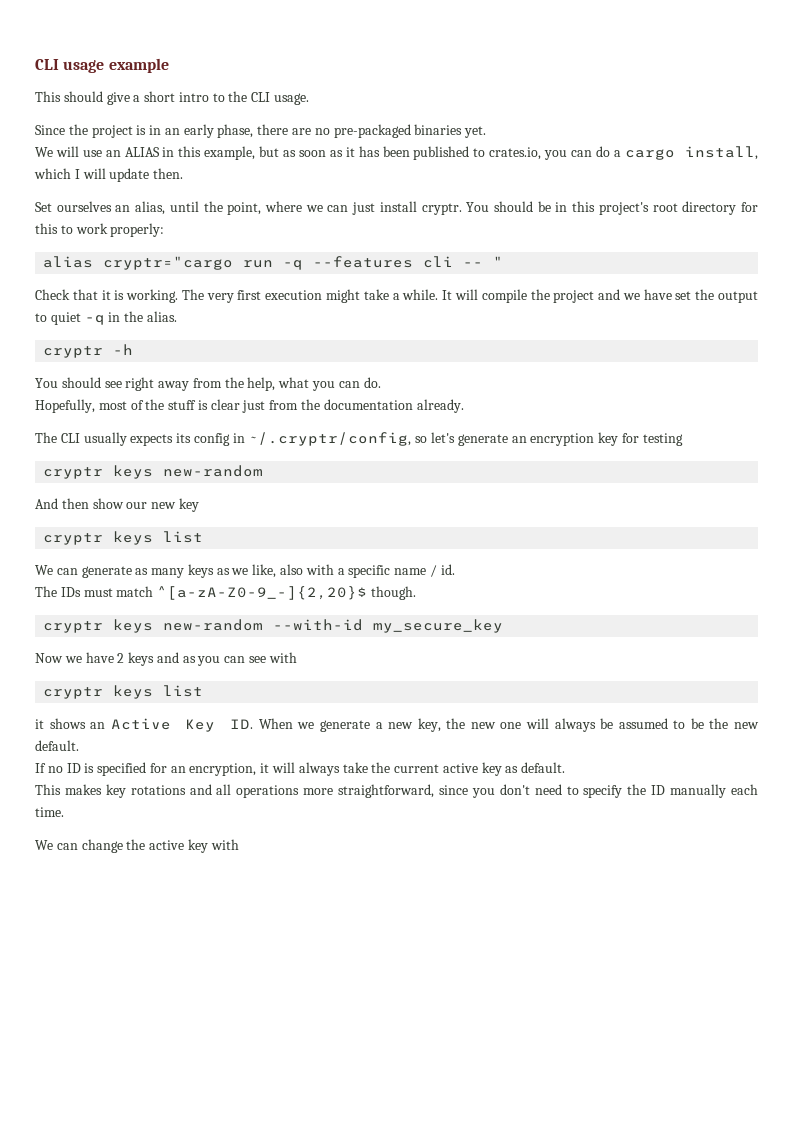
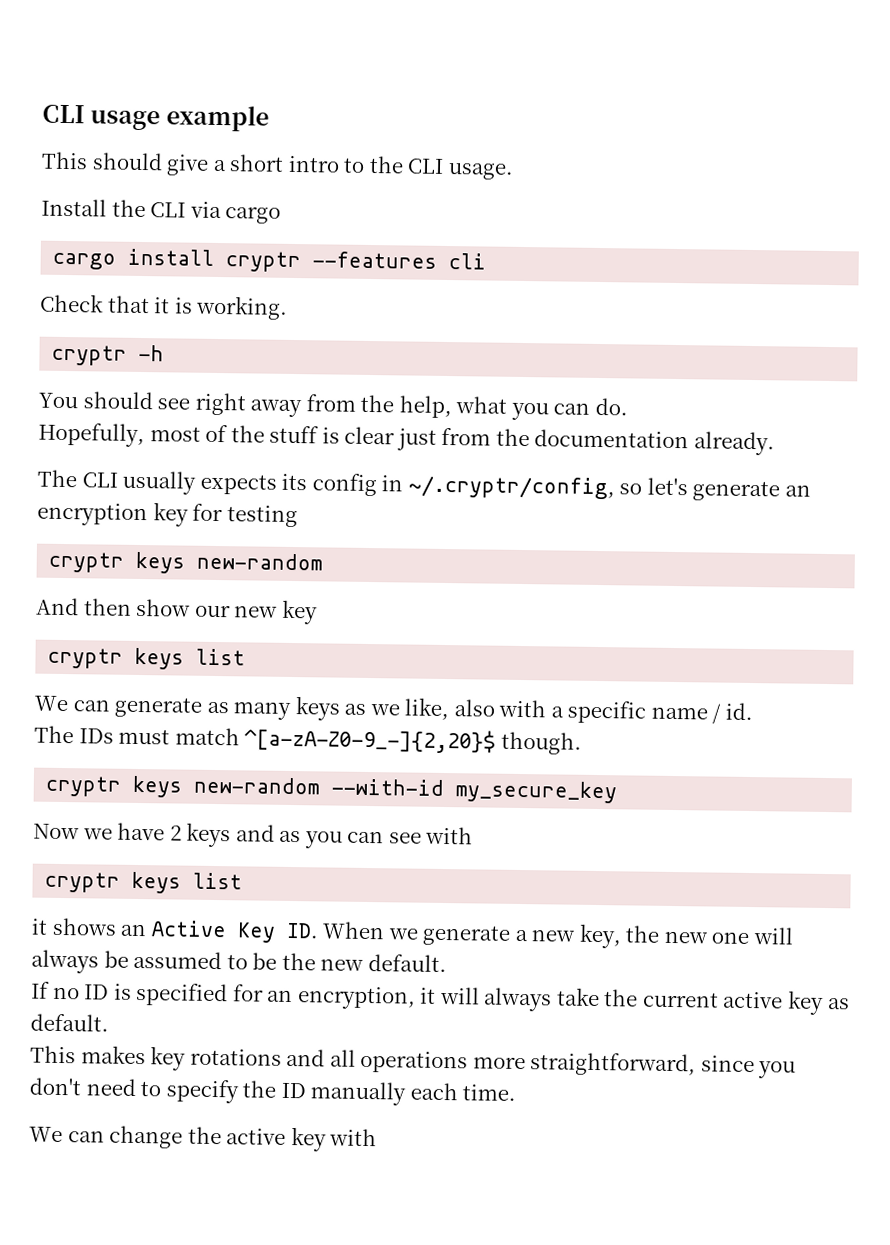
- Since the project is in an early phase, there are no pre-packaged binaries yet.
- We will use an ALIAS in this example, but as soon as it has been published to crates.io, you can do a cargo install, which I will update then.
- Set ourselves an alias, until the point, where we can just install cryptr. You should be in this project's root directory for this to work properly:
- alias cryptr="cargo run -q --features cli -- "
+ Install the CLI via cargo
+ cargo install cryptr --features cli
- The very first execution might take a while. It will compile the project and we have set the output to quiet -q in the alias.

